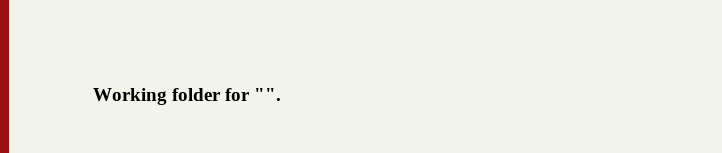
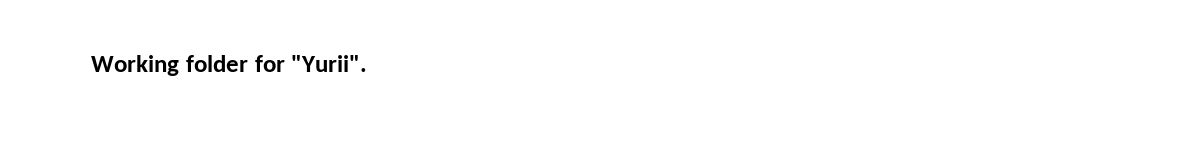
- Working folder for "".
+ Working folder for "Yurii".

